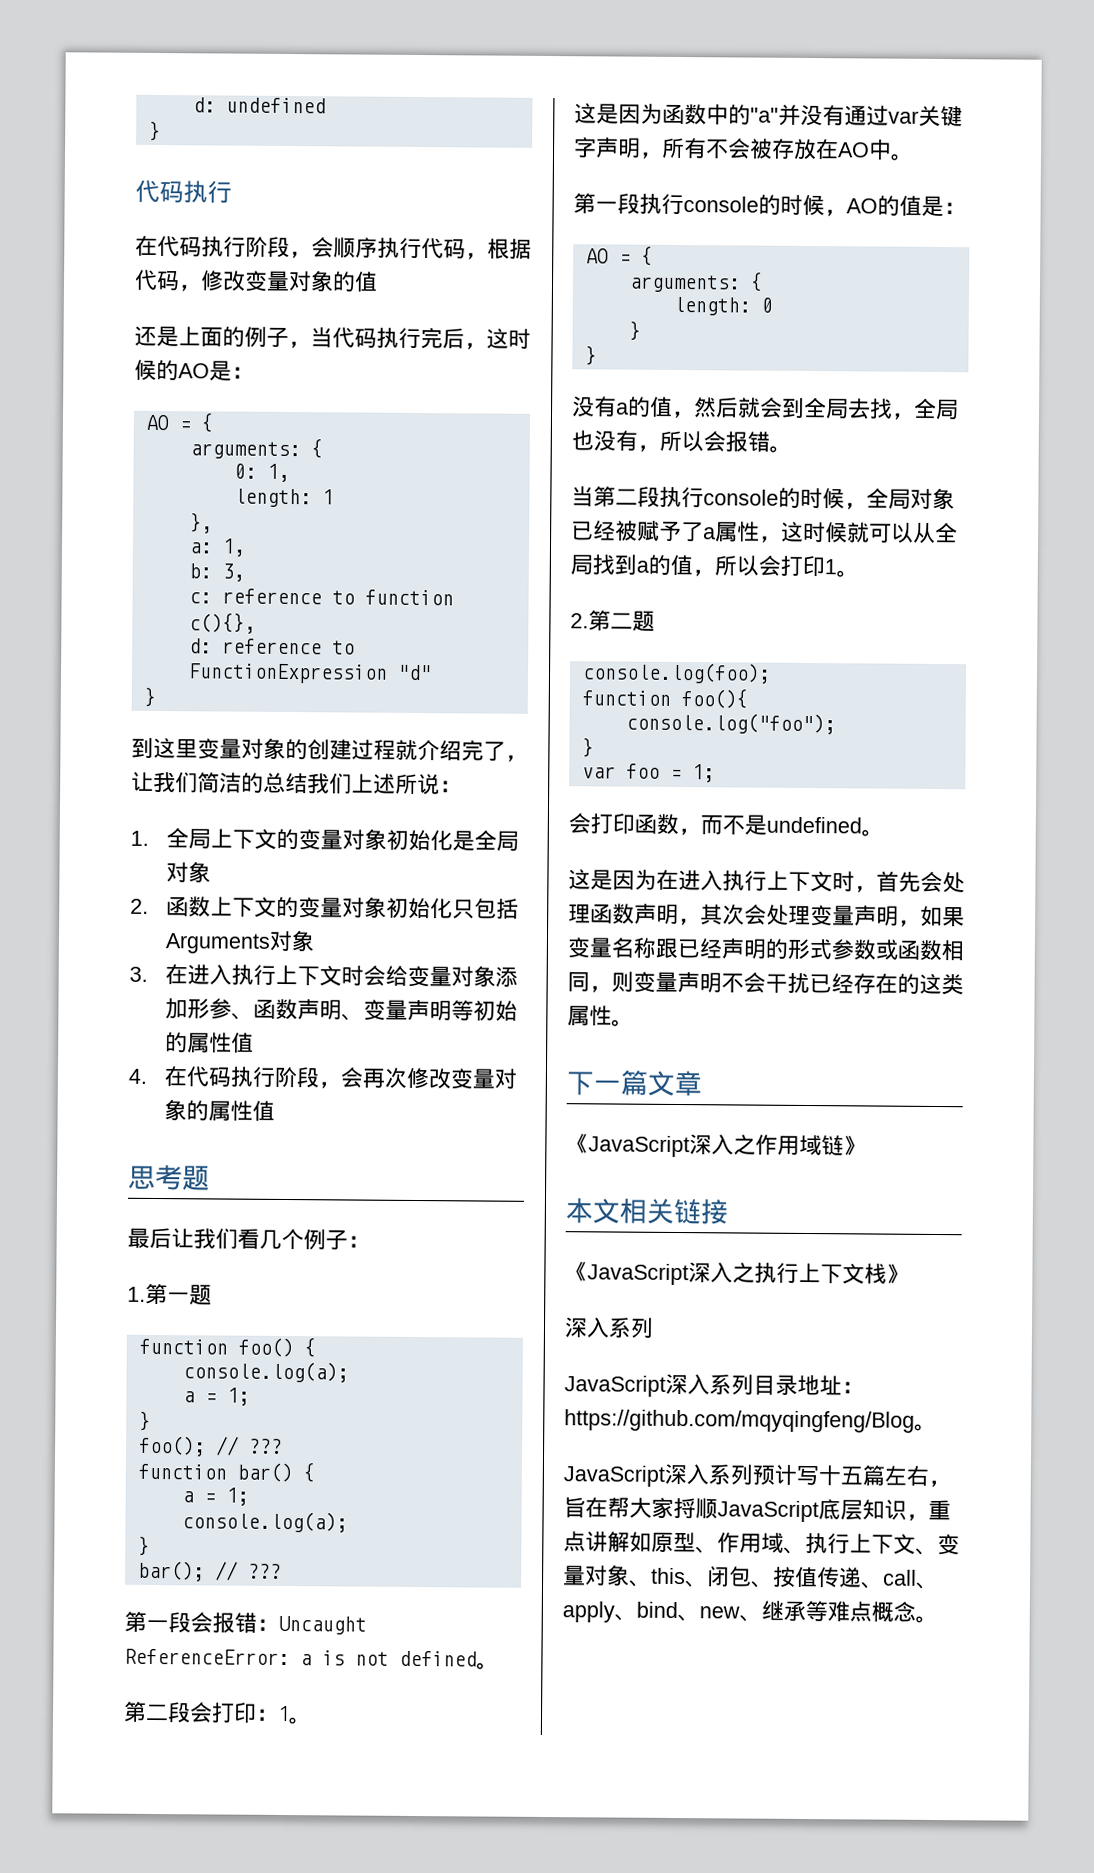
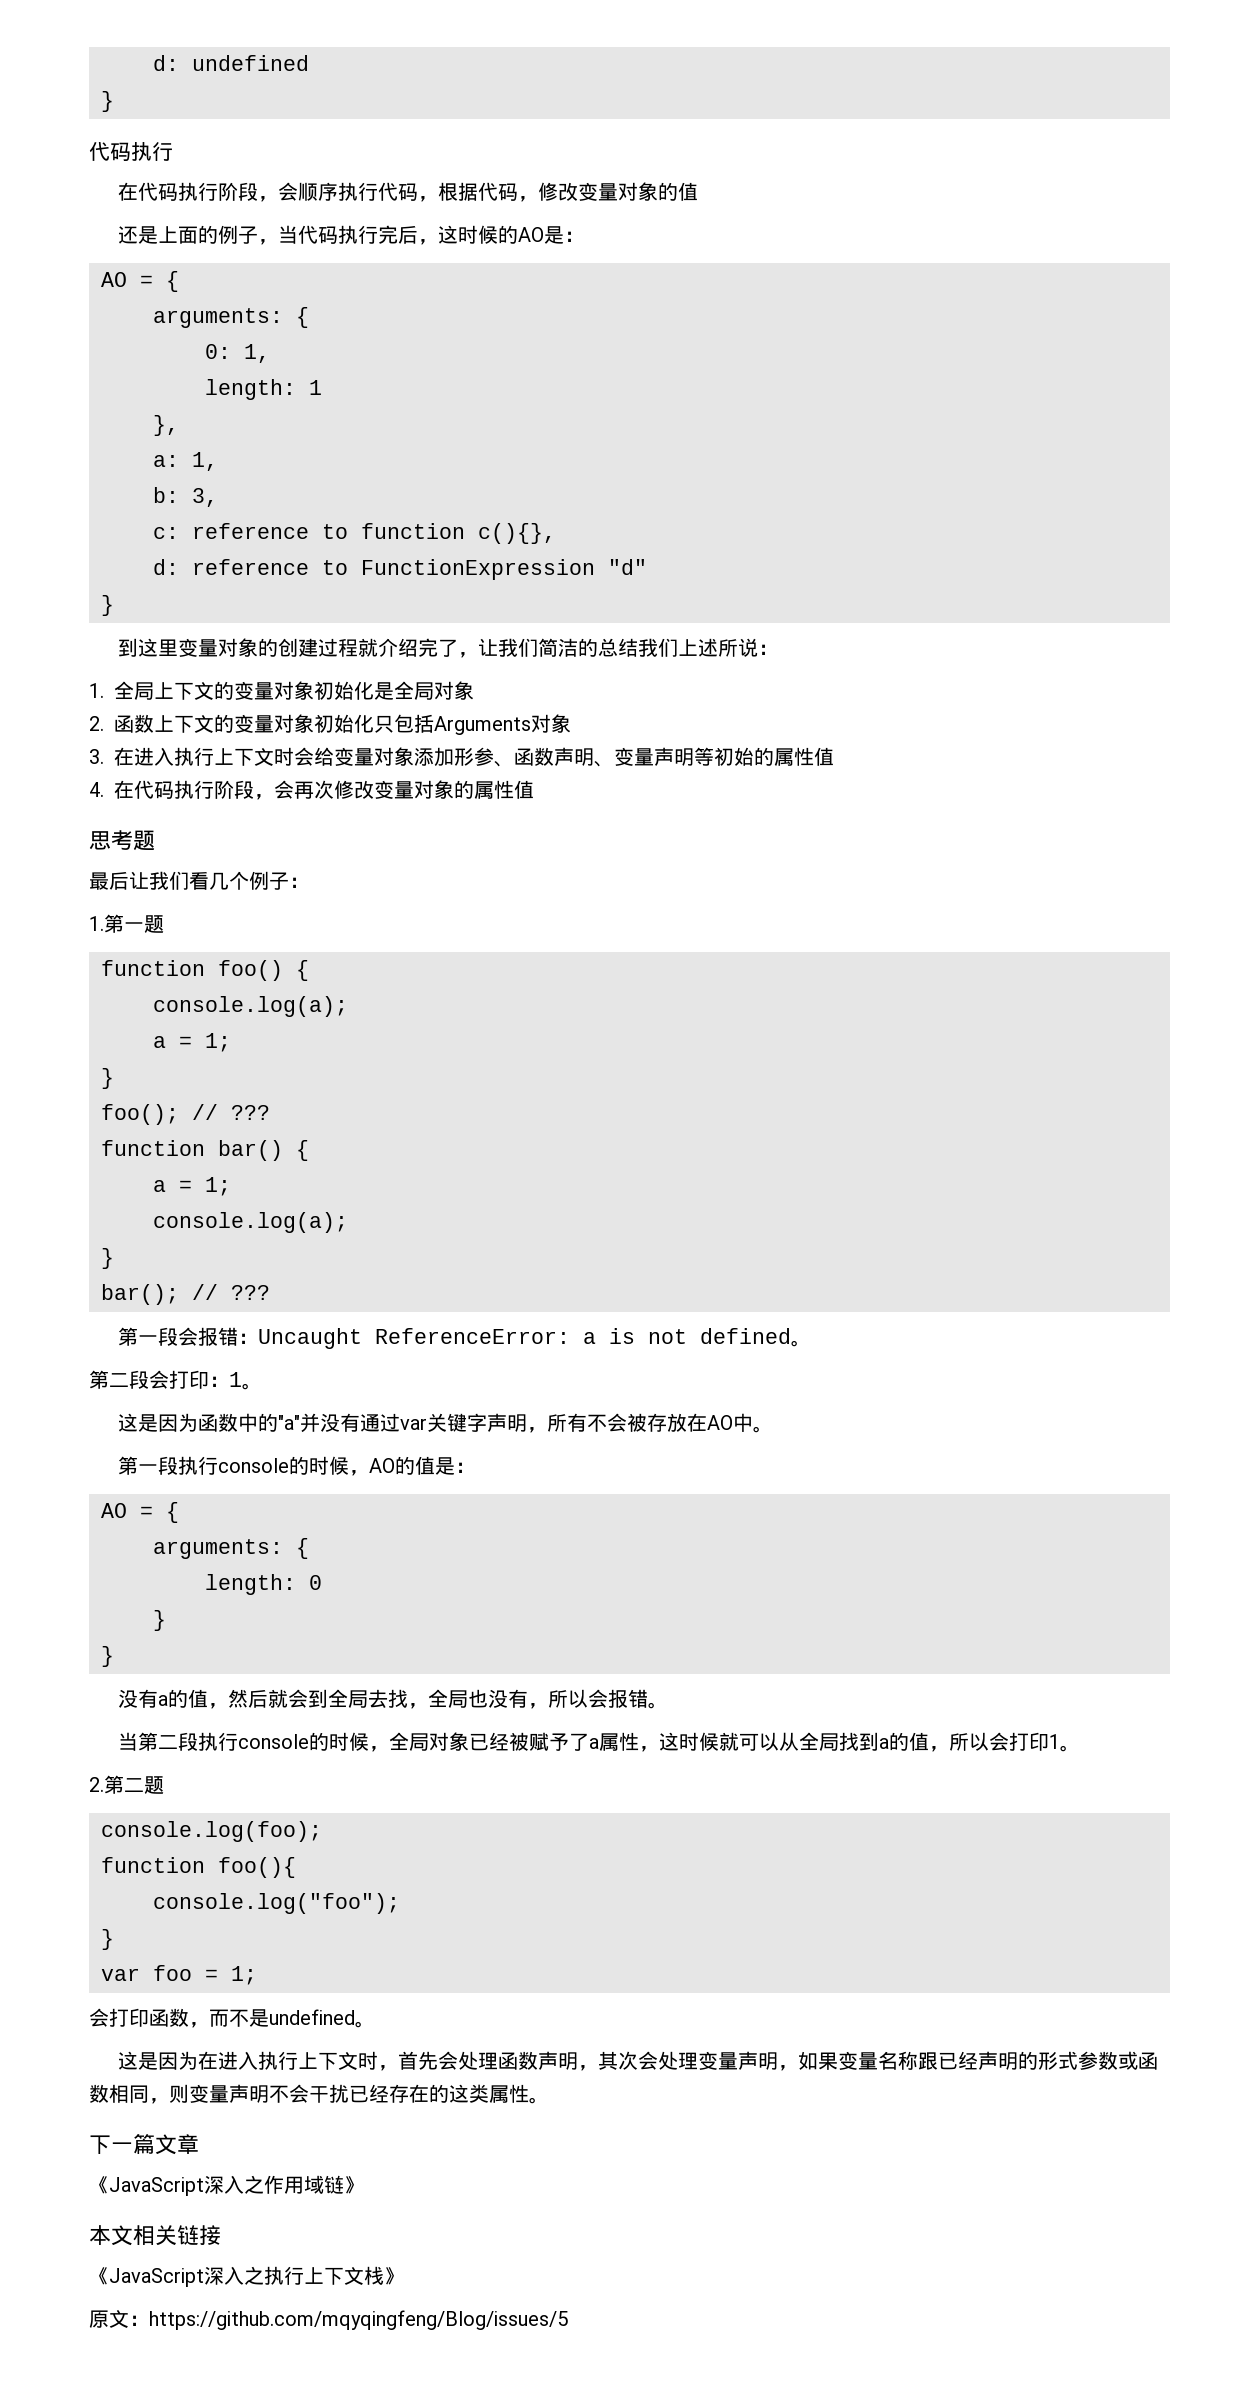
  《JavaScript深入之执行上下文栈》
- 深入系列
- JavaScript深入系列目录地址：https://github.com/mqyqingfeng/Blog。
- JavaScript深入系列预计写十五篇左右，旨在帮大家捋顺JavaScript底层知识，重点讲解如原型、作用域、执行上下文、变量对象、this、闭包、按值传递、call、apply、bind、new、继承等难点概念。
+ 原文：https://github.com/mqyqingfeng/Blog/issues/5

